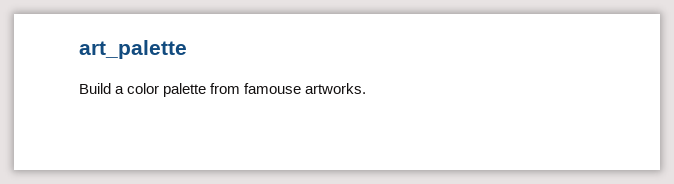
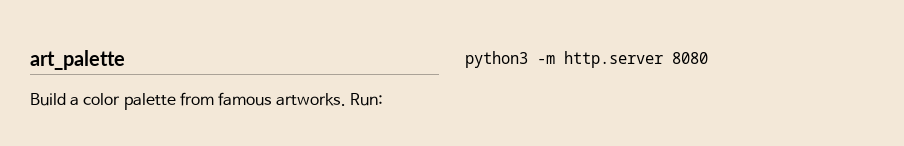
- Build a color palette from famouse artworks.
+ Build a color palette from famous artworks. Run: python3 -m http.server 8080

